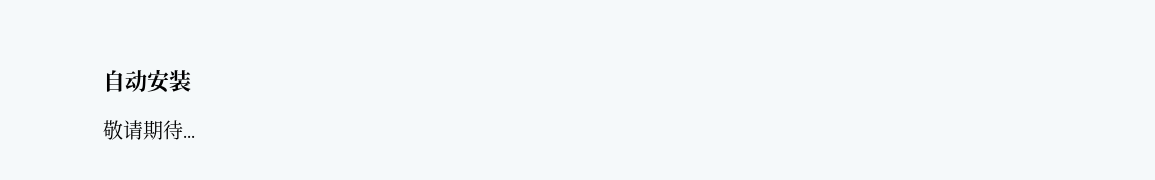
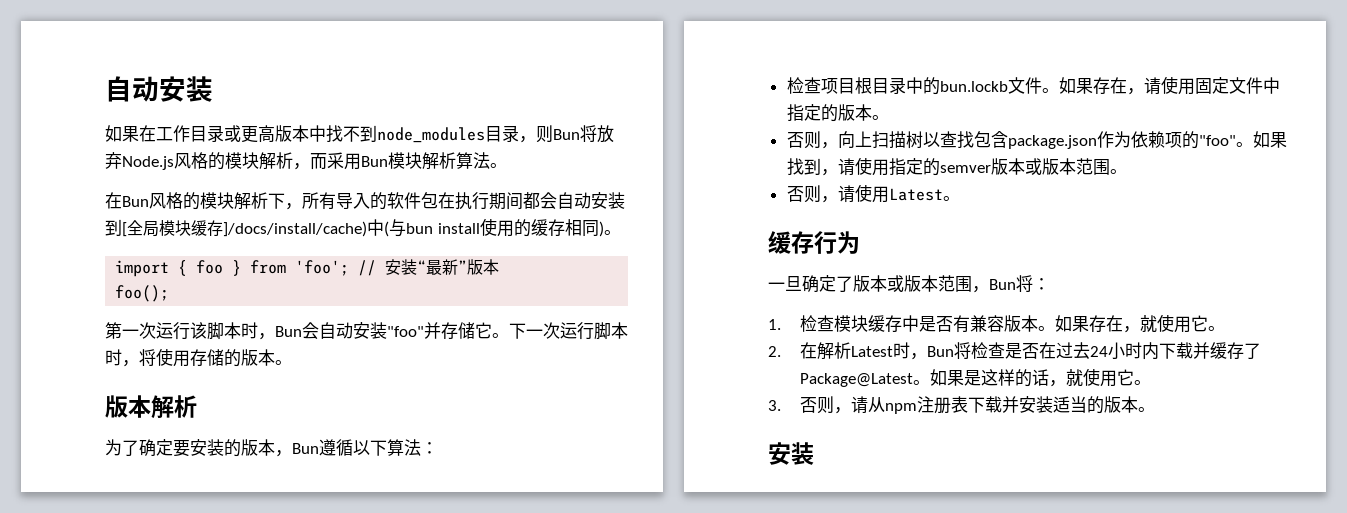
- 敬请期待...
+ 如果在工作目录或更高版本中找不到node_modules目录，则Bun将放弃Node.js风格的模块解析，而采用Bun模块解析算法。
+ 在Bun风格的模块解析下，所有导入的软件包在执行期间都会自动安装到[全局模块缓存]/docs/install/cache)中(与bun install使用的缓存相同)。
+ import { foo } from 'foo'; // 安装“最新”版本
+ foo();
+ 第一次运行该脚本时，Bun会自动安装"foo"并存储它。下一次运行脚本时，将使用存储的版本。
+ 版本解析
+ 为了确定要安装的版本，Bun遵循以下算法：
+ 检查项目根目录中的bun.lockb文件。如果存在，请使用固定文件中指定的版本。
+ 否则，向上扫描树以查找包含package.json作为依赖项的"foo"。如果找到，请使用指定的semver版本或版本范围。
+ 否则，请使用Latest。
+ 缓存行为
+ 一旦确定了版本或版本范围，Bun将：
+ 1.检查模块缓存中是否有兼容版本。如果存在，就使用它。
+ 2.在解析Latest时，Bun将检查是否在过去24小时内下载并缓存了Package@Latest。如果是这样的话，就使用它。
+ 3.否则，请从npm注册表下载并安装适当的版本。
+ 安装

